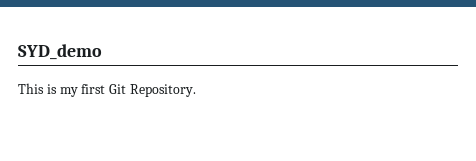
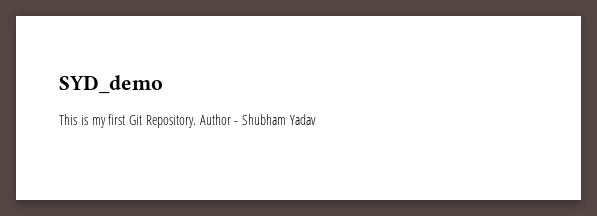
+ Author - Shubham Yadav

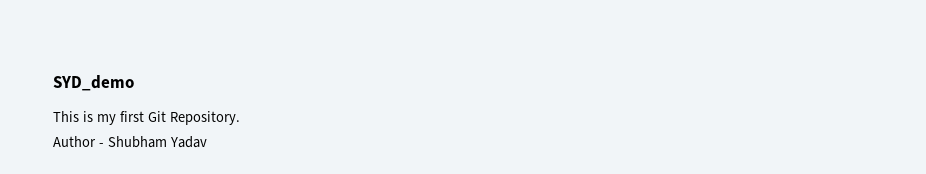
- This is my first Git Repository. Author - Shubham Yadav
+ This is my first Git Repository.
+ Author - Shubham Yadav

